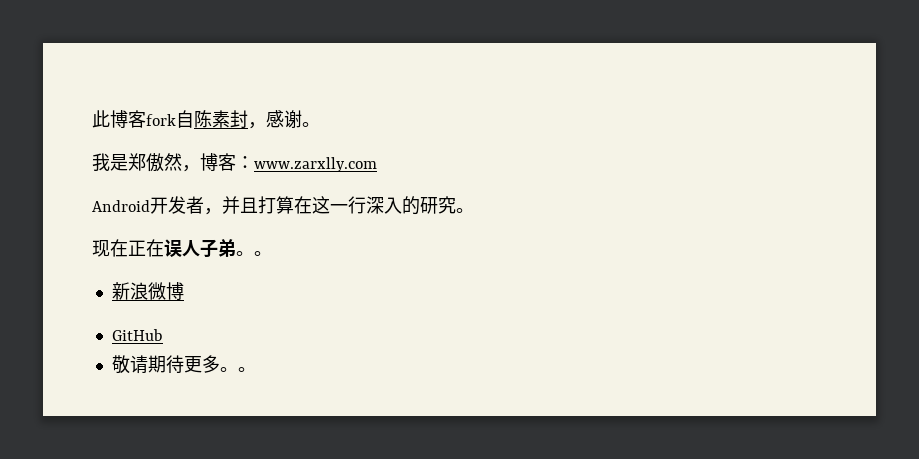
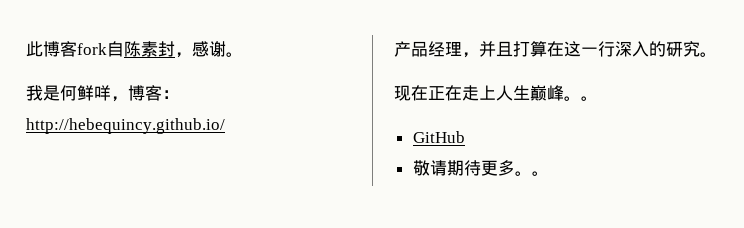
- 我是郑傲然，博客：www.zarxlly.com
- Android开发者，并且打算在这一行深入的研究。
+ 我是何鲜咩，博客：http://hebequincy.github.io/
+ 产品经理，并且打算在这一行深入的研究。
- 现在正在误人子弟。。
- 新浪微博
+ 现在正在走上人生巅峰。。

